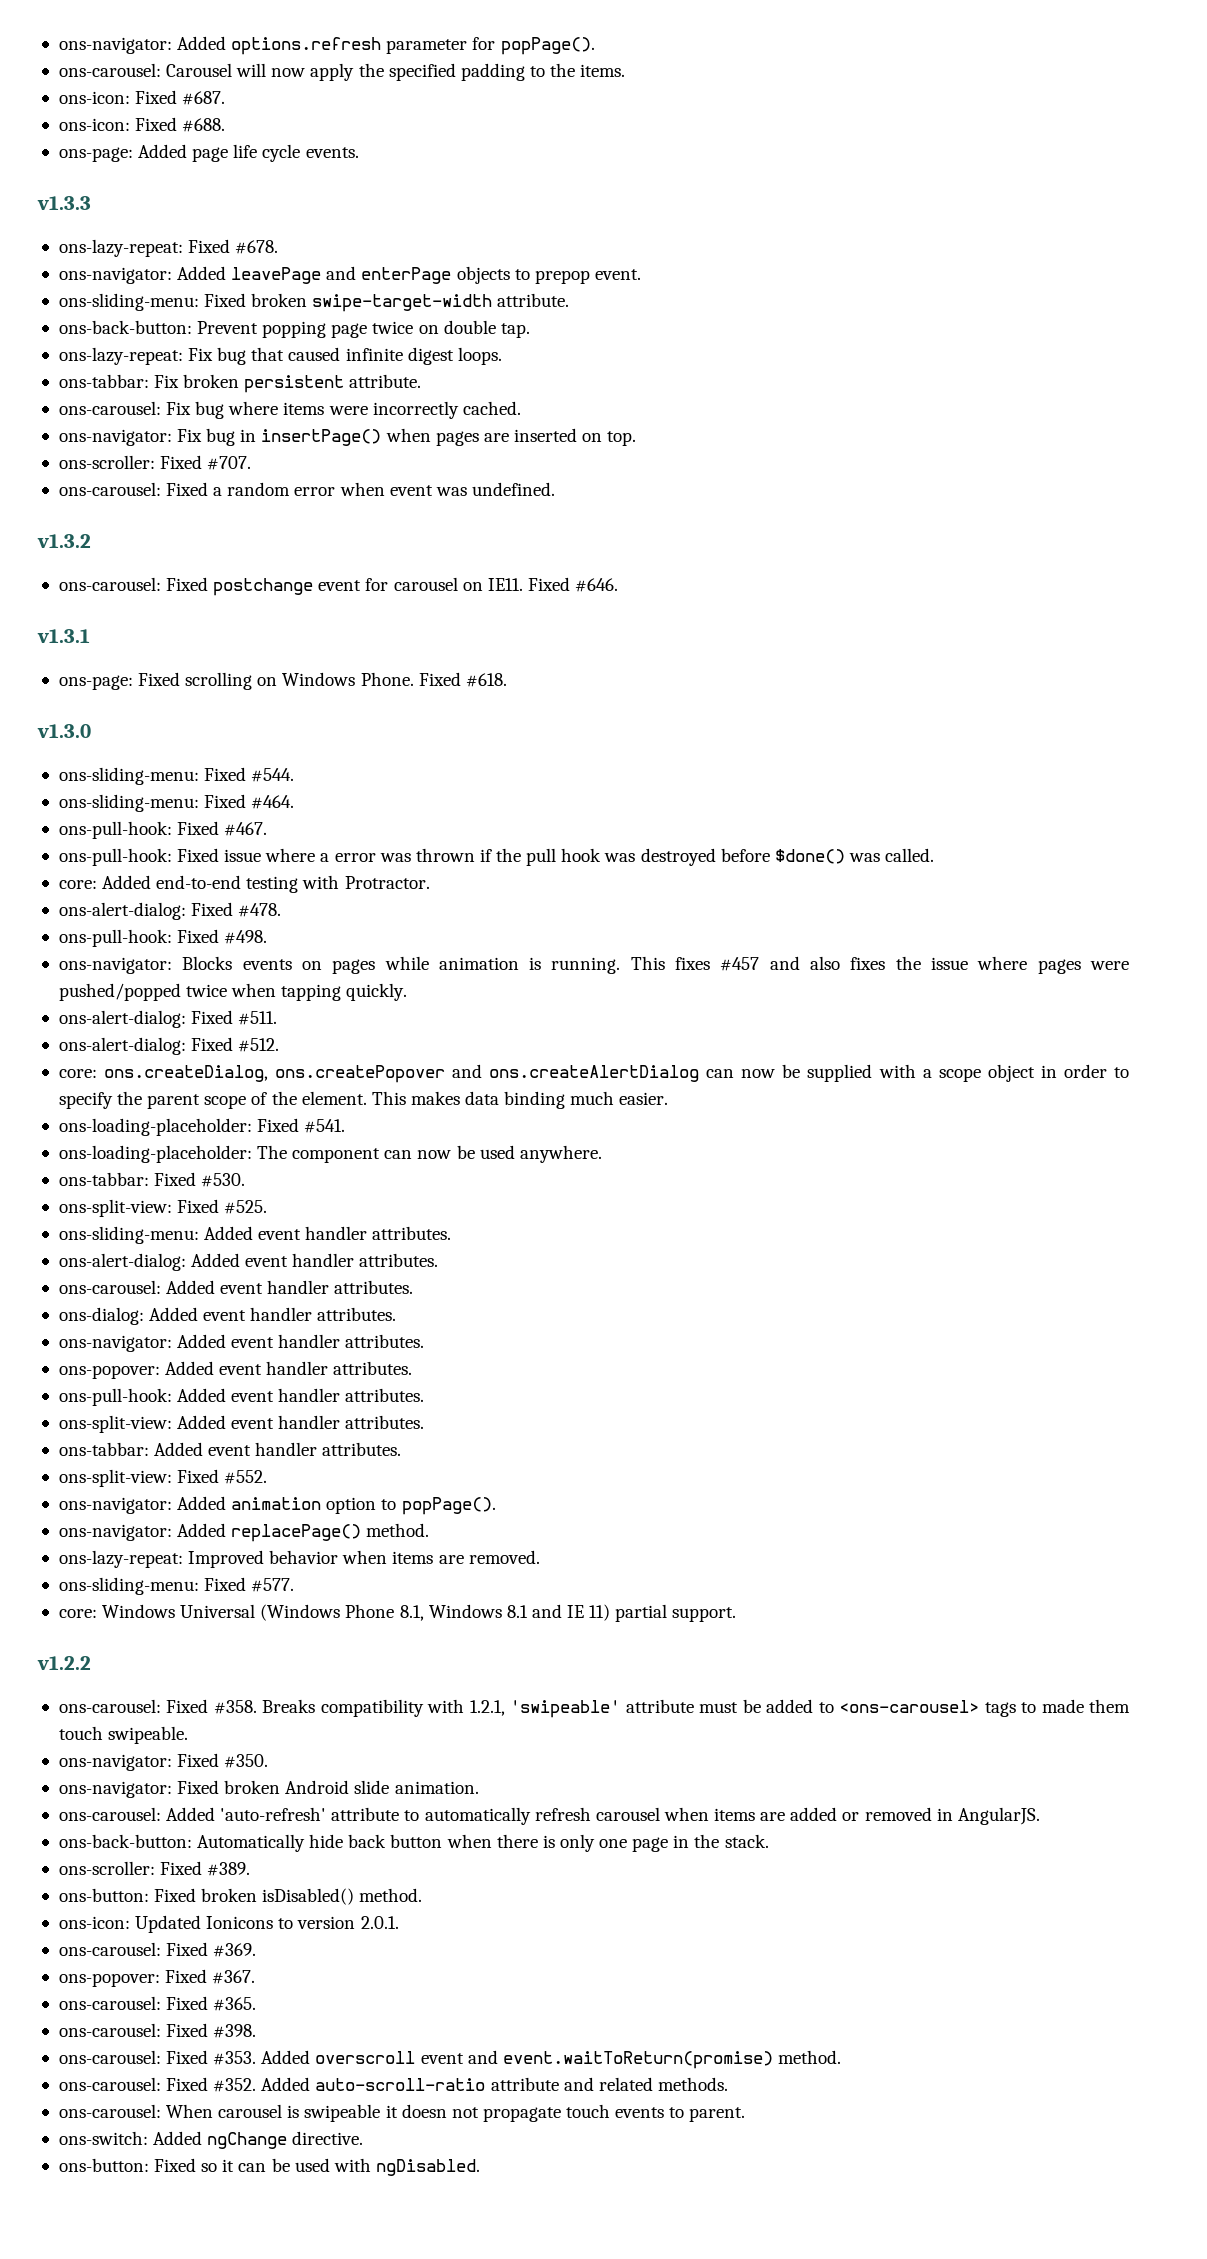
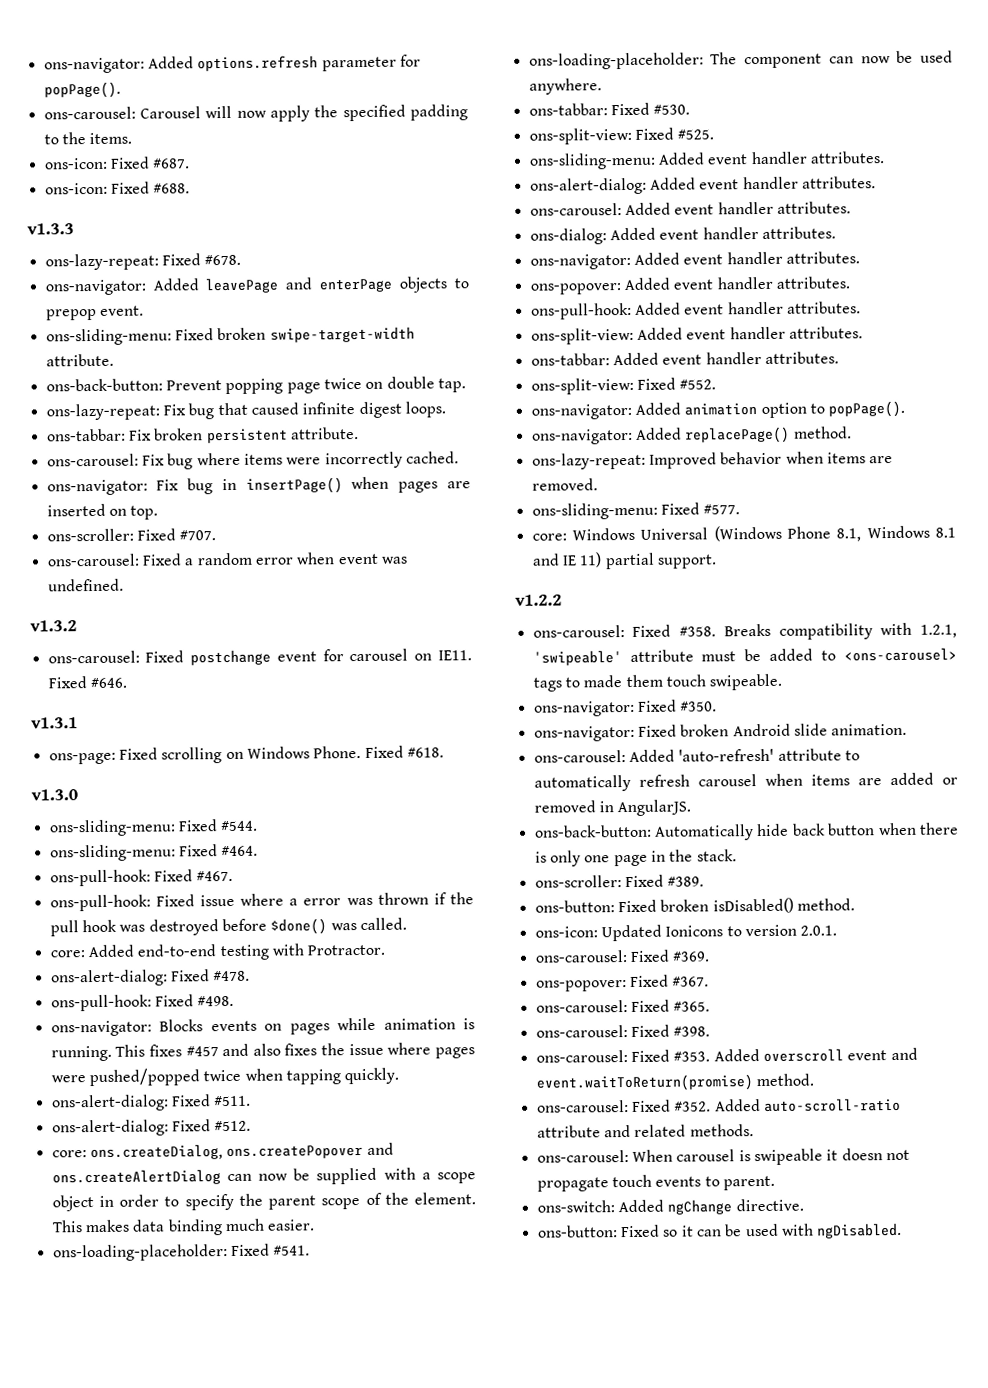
- ons-page: Added page life cycle events.

